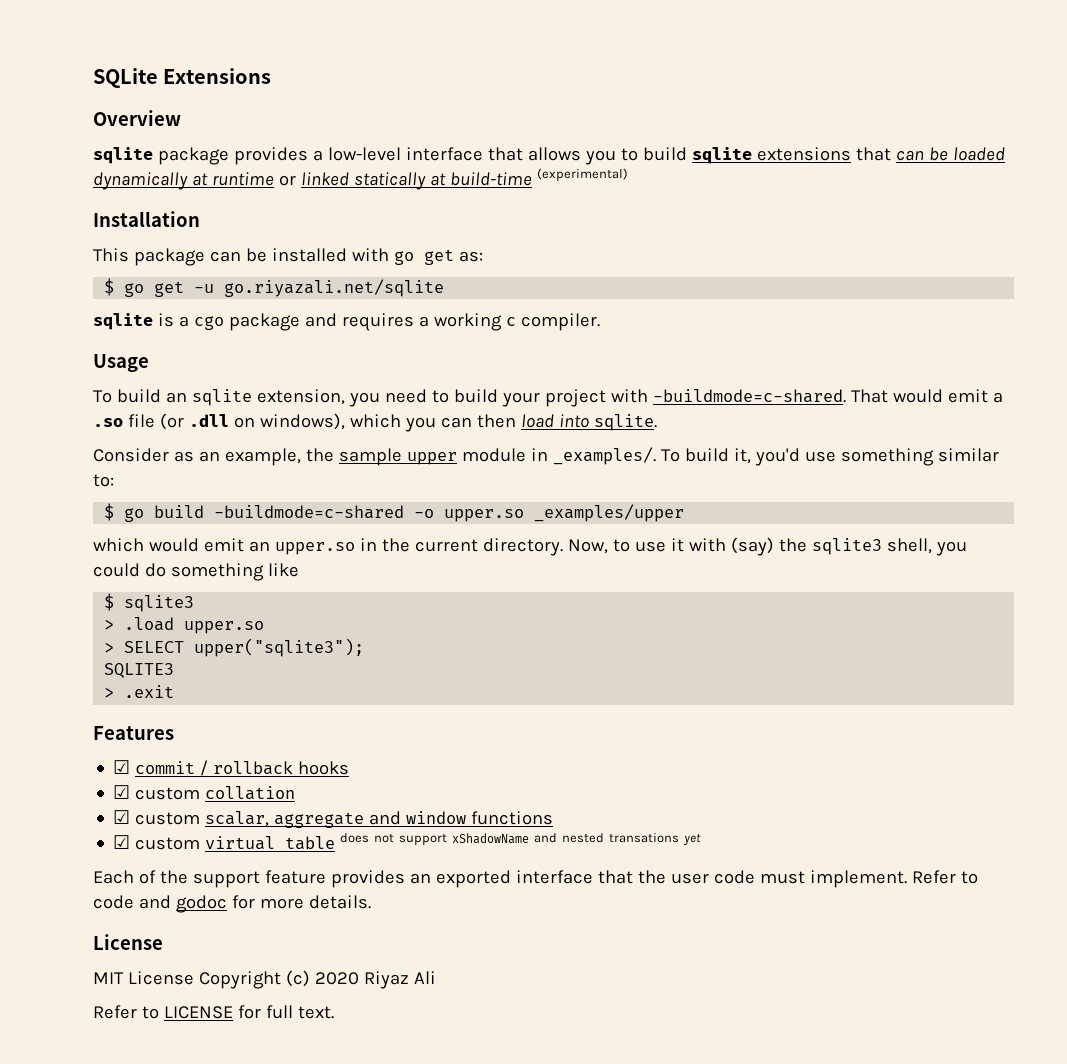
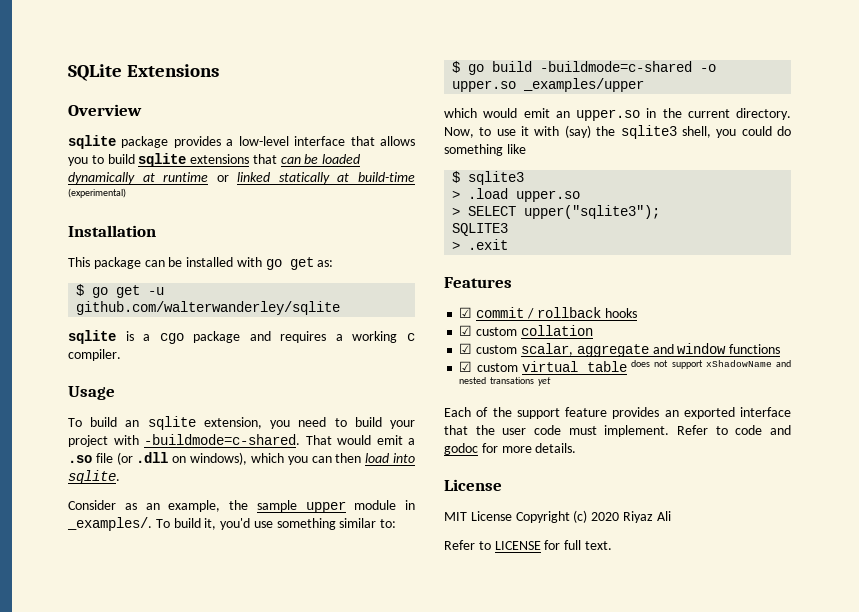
- $ go get -u go.riyazali.net/sqlite
+ $ go get -u github.com/walterwanderley/sqlite

